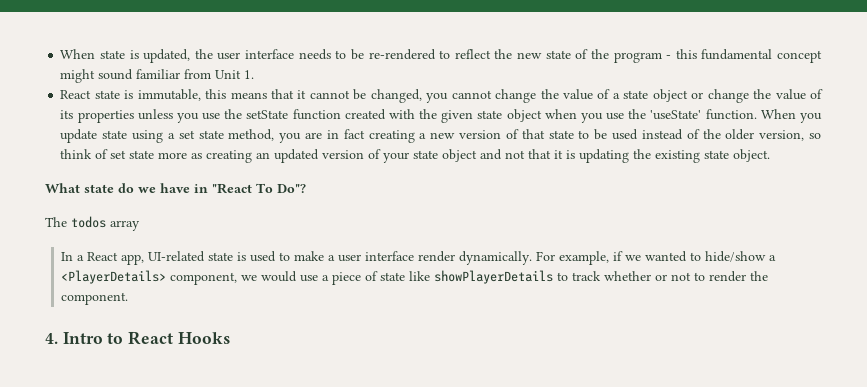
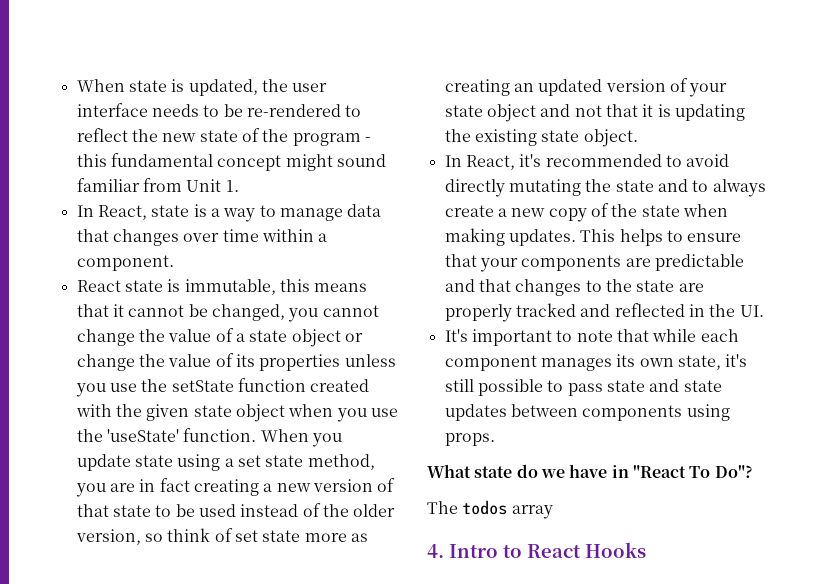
+ In React, state is a way to manage data that changes over time within a component.
+ In React, it's recommended to avoid directly mutating the state and to always create a new copy of the state when making updates. This helps to ensure that your components are predictable and that changes to the state are properly tracked and reflected in the UI.
+ It's important to note that while each component manages its own state, it's still possible to pass state and state updates between components using props.
- In a React app, UI-related state is used to make a user interface render dynamically. For example, if we wanted to hide/show a <PlayerDetails> component, we would use a piece of state like showPlayerDetails to track whether or not to render the component.

